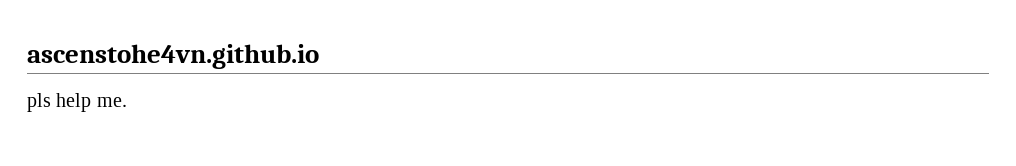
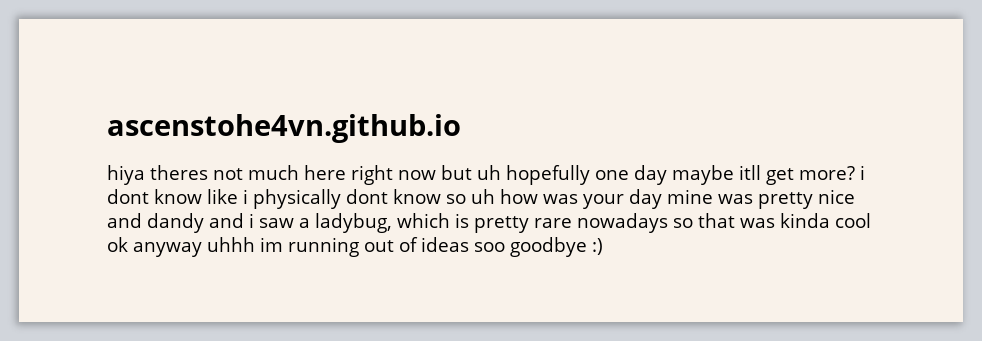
- pls help me.
+ hiya theres not much here right now but uh hopefully one day maybe itll get more? i dont know like i physically dont know so uh how was your day mine was pretty nice and dandy and i saw a ladybug, which is pretty rare nowadays so that was kinda cool ok anyway uhhh im running out of ideas soo goodbye :)

